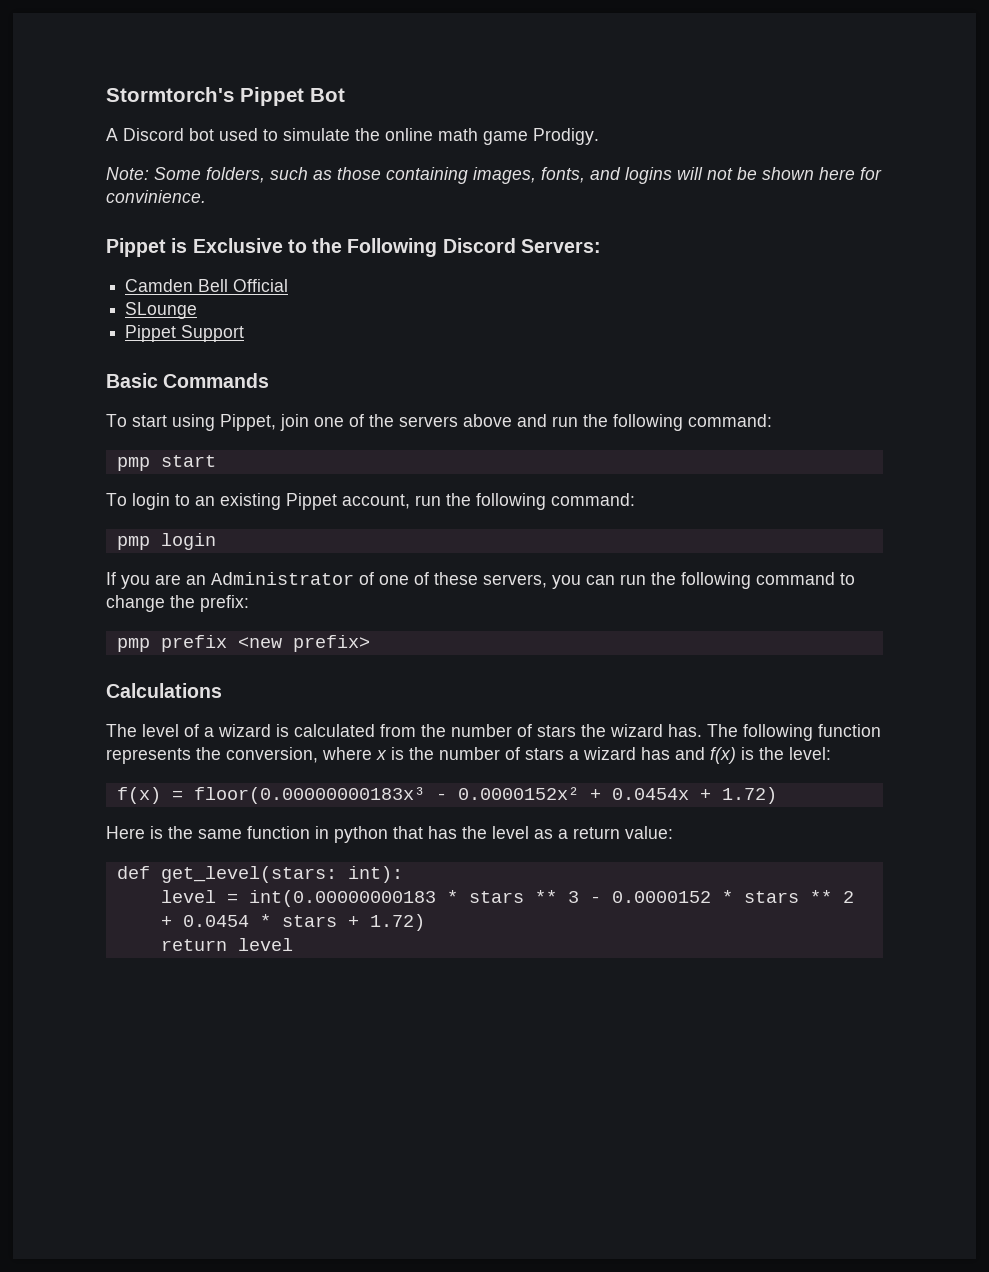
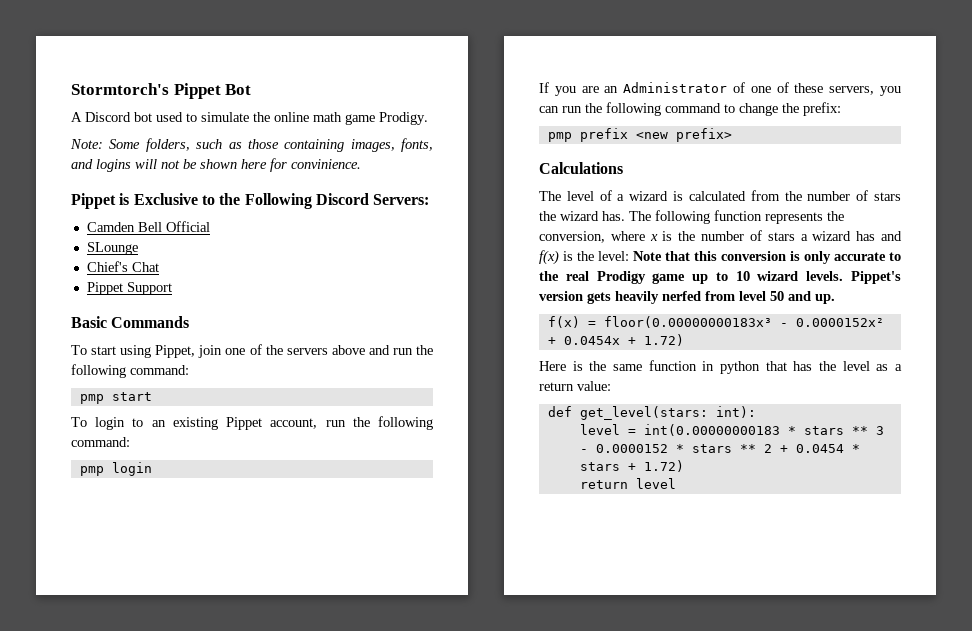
+ Chief's Chat
- The following function represents the conversion, where x is the number of stars a wizard has and f(x) is the level:
+ The following function represents the conversion, where x is the number of stars a wizard has and f(x) is the level: Note that this conversion is only accurate to the real Prodigy game up to 10 wizard levels. Pippet's version gets heavily nerfed from level 50 and up.

